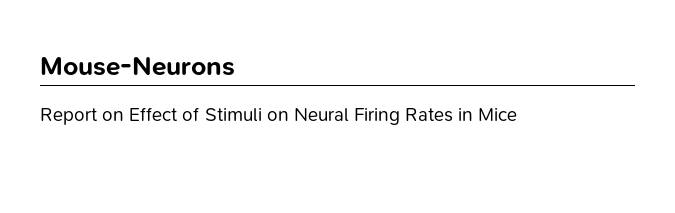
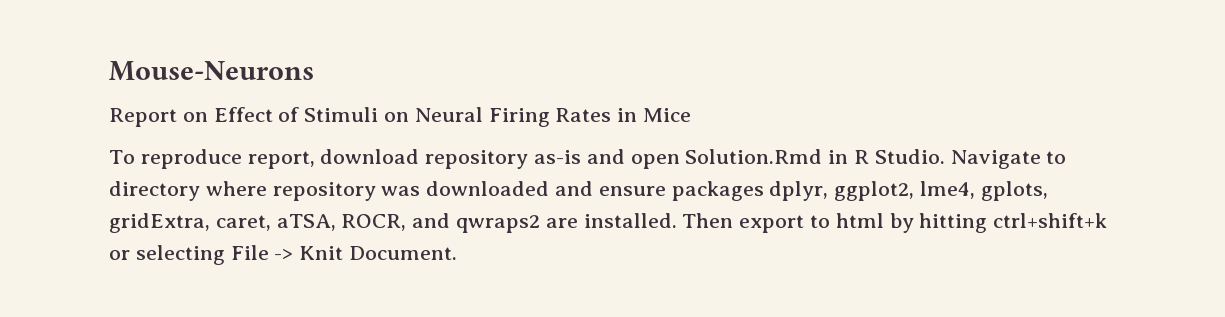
+ To reproduce report, download repository as-is and open Solution.Rmd in R Studio. Navigate to directory where repository was downloaded and ensure packages dplyr, ggplot2, lme4, gplots, gridExtra, caret, aTSA, ROCR, and qwraps2 are installed. Then export to html by hitting ctrl+shift+k or selecting File -> Knit Document.

